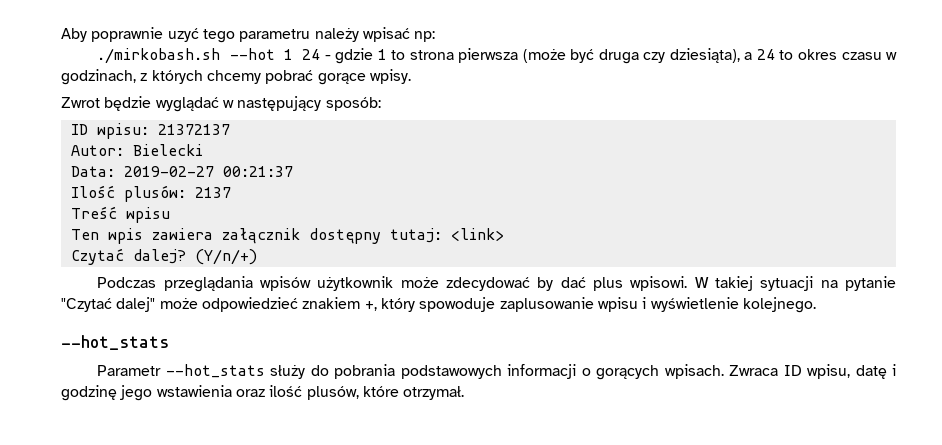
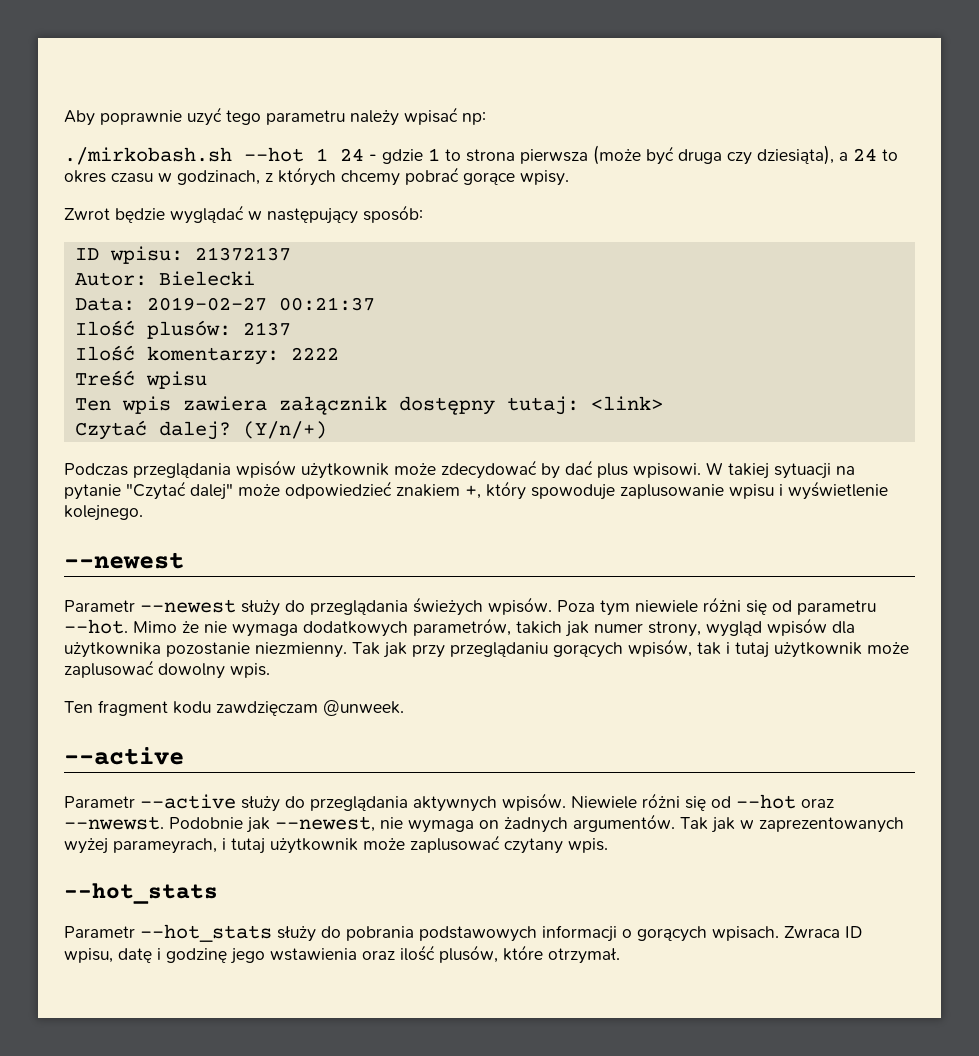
+ Ilość komentarzy: 2222
  W takiej sytuacji na pytanie "Czytać dalej" może odpowiedzieć znakiem +, który spowoduje zaplusowanie wpisu i wyświetlenie kolejnego.
+ --newest
+ Parametr --newest służy do przeglądania świeżych wpisów. Poza tym niewiele różni się od parametru --hot. Mimo że nie wymaga dodatkowych parametrów, takich jak numer strony, wygląd wpisów dla użytkownika pozostanie niezmienny. Tak jak przy przeglądaniu gorących wpisów, tak i tutaj użytkownik może zaplusować dowolny wpis.
+ Ten fragment kodu zawdzięczam @unweek.
+ --active
+ Parametr --active służy do przeglądania aktywnych wpisów. Niewiele różni się od --hot oraz --nwewst. Podobnie jak --newest, nie wymaga on żadnych argumentów. Tak jak w zaprezentowanych wyżej parameyrach, i tutaj użytkownik może zaplusować czytany wpis.

